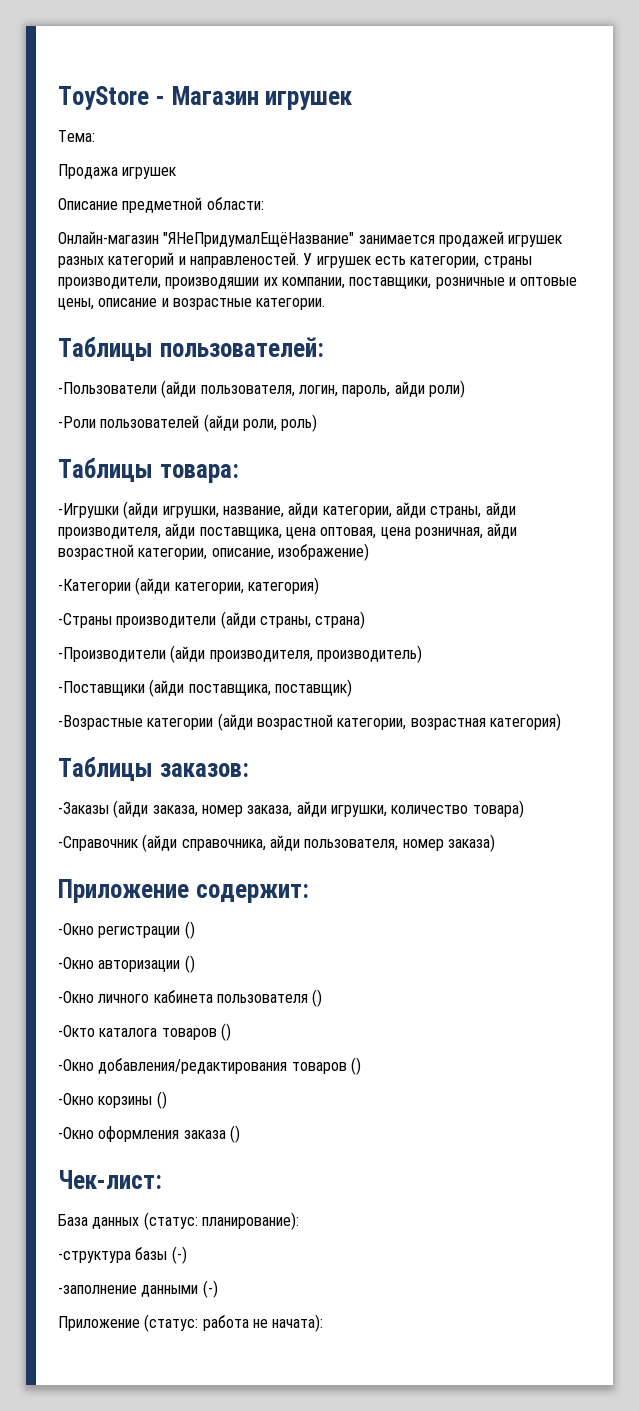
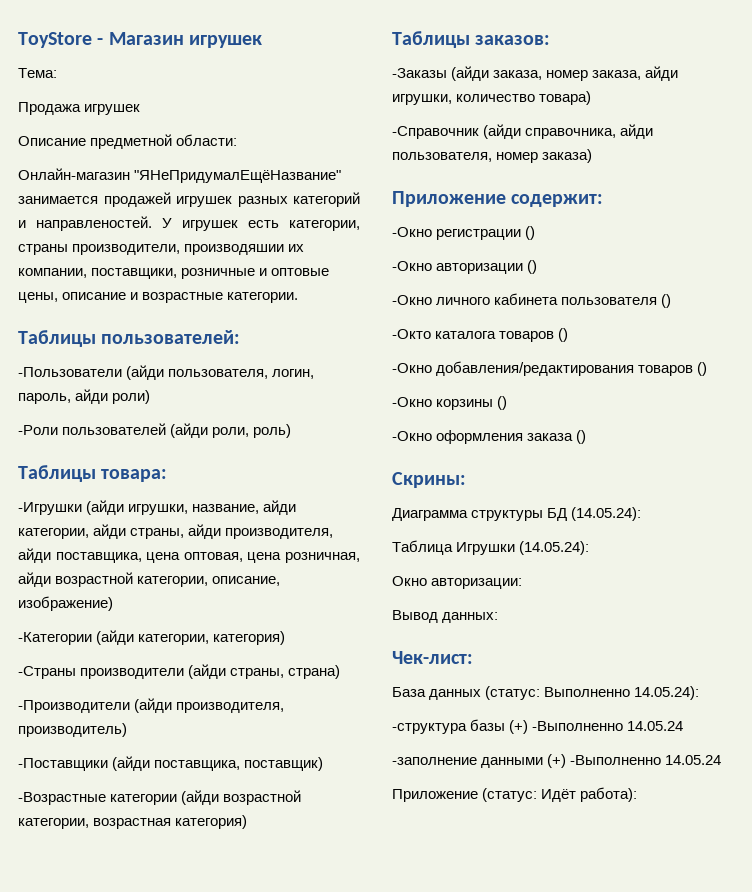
+ Скрины:
+ Диаграмма структуры БД (14.05.24):
+ Таблица Игрушки (14.05.24):
+ Окно авторизации:
+ Вывод данных:
- База данных (статус: планирование):
+ База данных (статус: Выполненно 14.05.24):
- -структура базы (-)
+ -структура базы (+) -Выполненно 14.05.24
- -заполнение данными (-)
+ -заполнение данными (+) -Выполненно 14.05.24
- Приложение (статус: работа не начата):
+ Приложение (статус: Идёт работа):

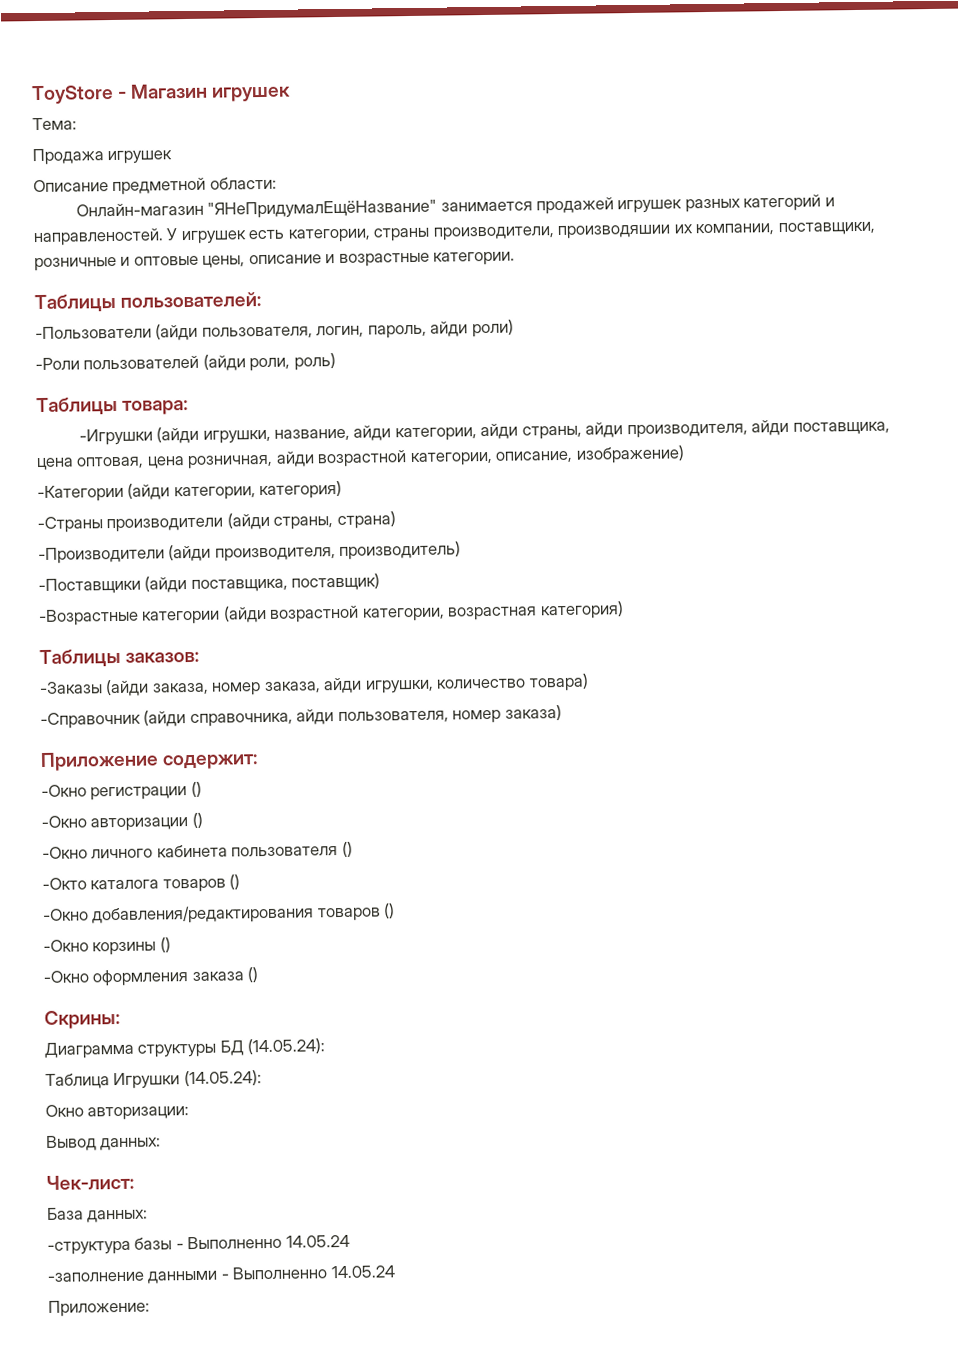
- База данных (статус: Выполненно 14.05.24):
+ База данных:
- -структура базы (+) -Выполненно 14.05.24
+ -структура базы - Выполненно 14.05.24
- -заполнение данными (+) -Выполненно 14.05.24
- Приложение (статус: Идёт работа):
+ -заполнение данными - Выполненно 14.05.24
+ Приложение:

